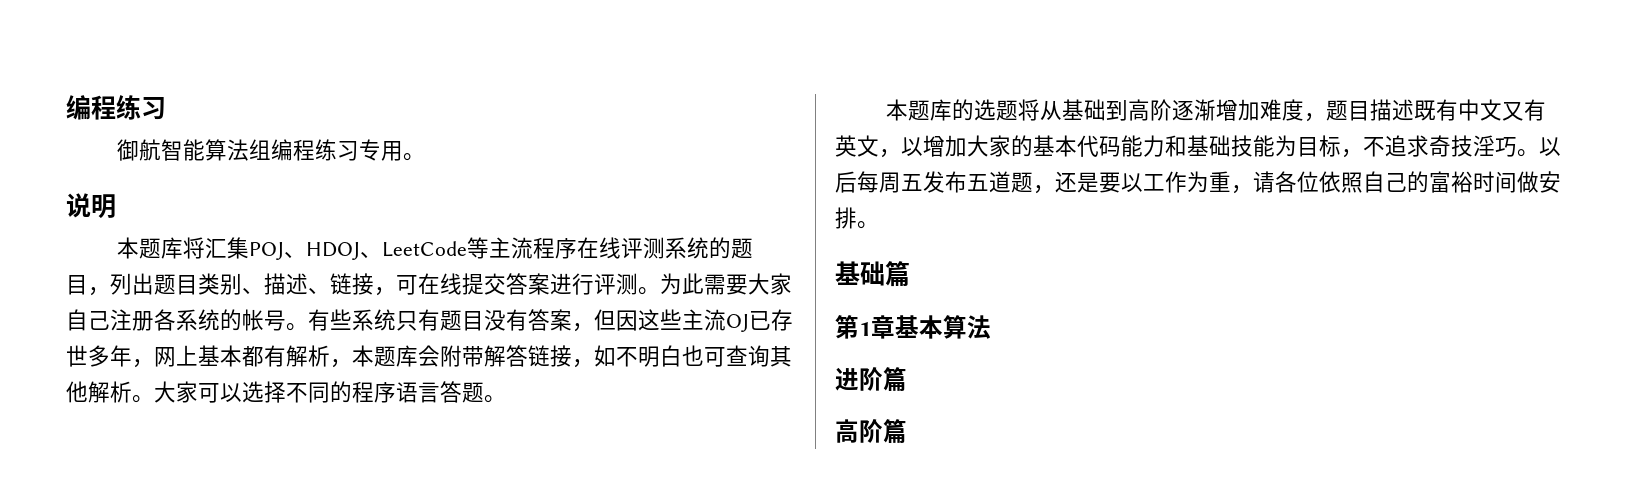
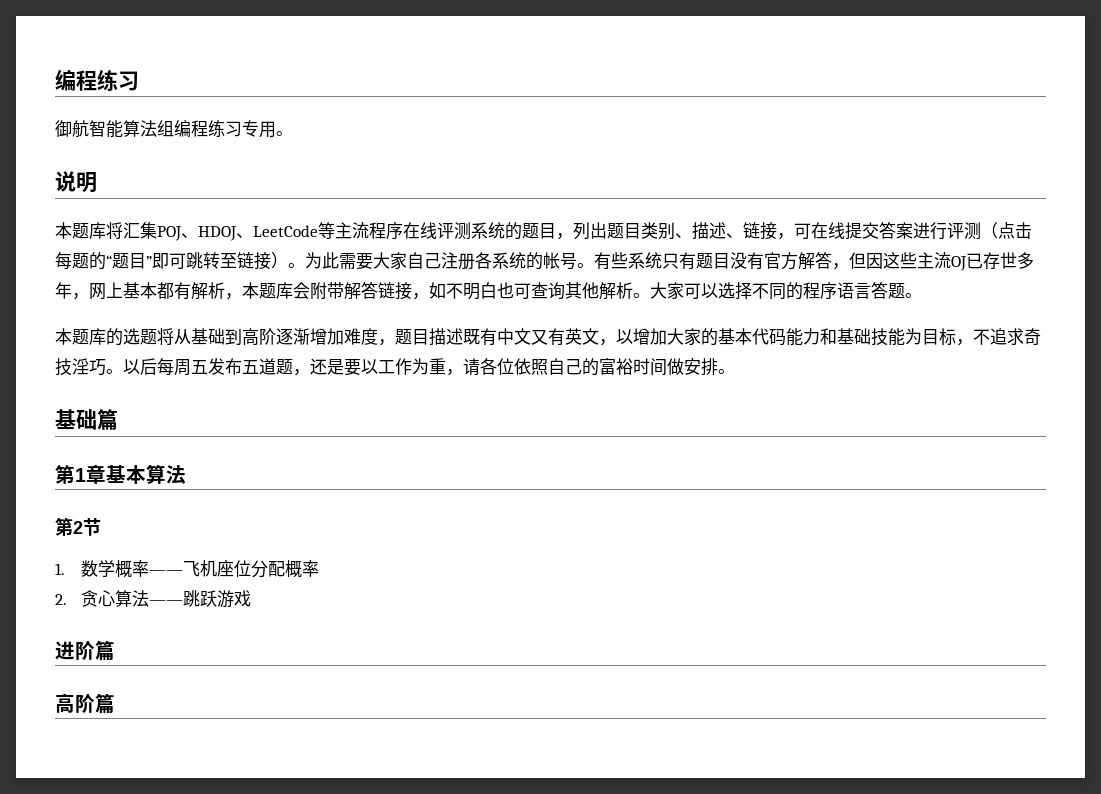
- 本题库将汇集POJ、HDOJ、LeetCode等主流程序在线评测系统的题目，列出题目类别、描述、链接，可在线提交答案进行评测。
+ 本题库将汇集POJ、HDOJ、LeetCode等主流程序在线评测系统的题目，列出题目类别、描述、链接，可在线提交答案进行评测（点击每题的“题目”即可跳转至链接）。
- 有些系统只有题目没有答案，但因这些主流OJ已存世多年，网上基本都有解析，本题库会附带解答链接，如不明白也可查询其他解析。
+ 有些系统只有题目没有官方解答，但因这些主流OJ已存世多年，网上基本都有解析，本题库会附带解答链接，如不明白也可查询其他解析。
+ 第2节
+ 1.数学概率——飞机座位分配概率
+ 2.贪心算法——跳跃游戏

